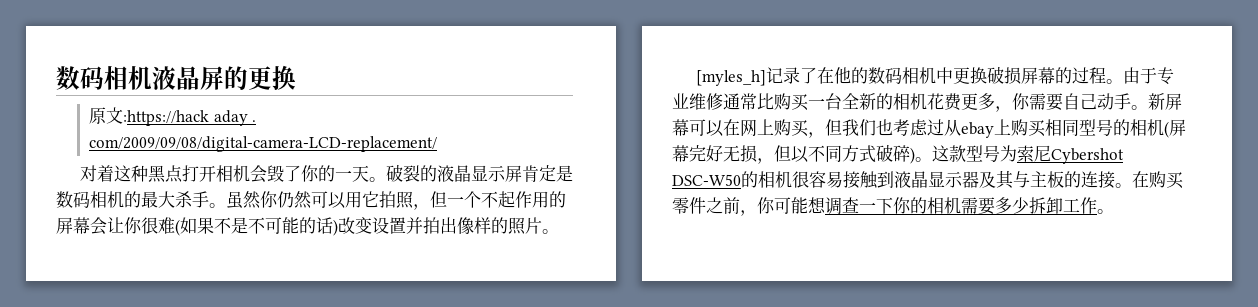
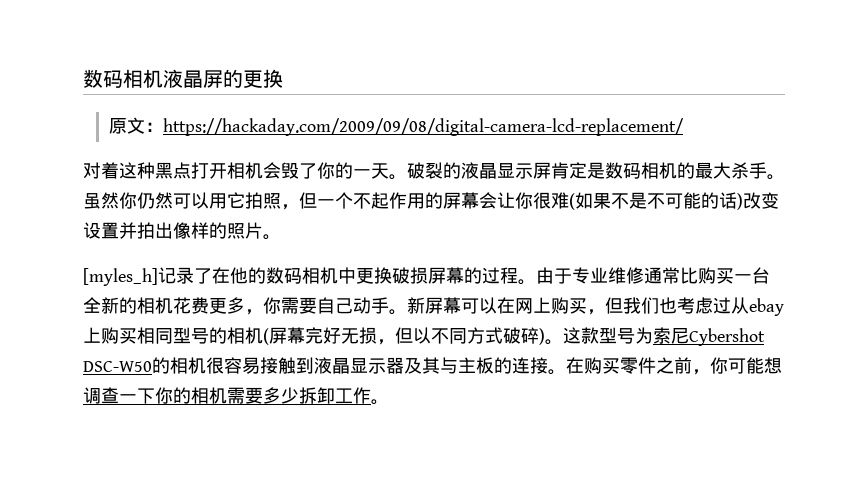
- 原文:https://hack aday . com/2009/09/08/digital-camera-LCD-replacement/
+ 原文：https://hackaday.com/2009/09/08/digital-camera-lcd-replacement/

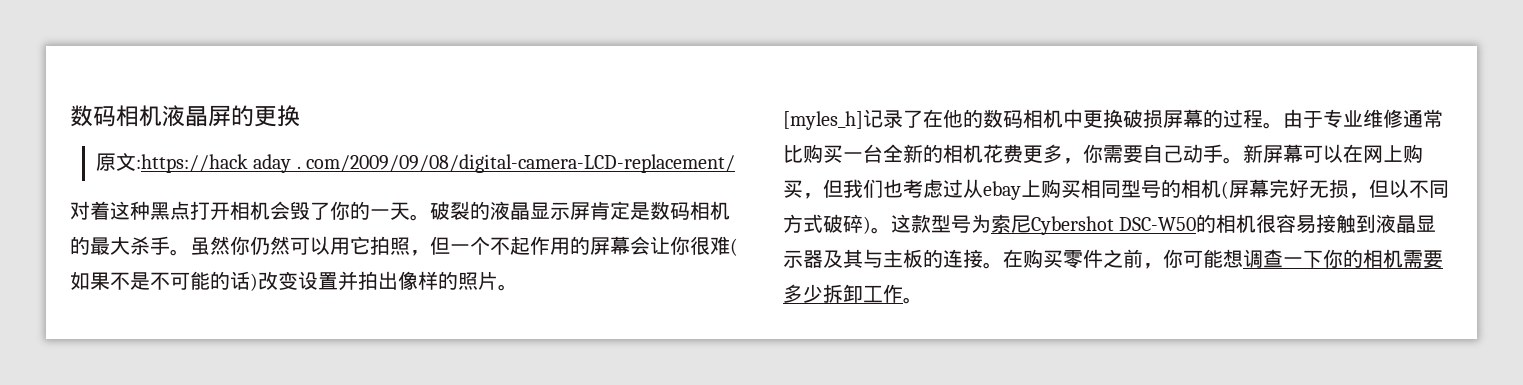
- 原文：https://hackaday.com/2009/09/08/digital-camera-lcd-replacement/
+ 原文:https://hack aday . com/2009/09/08/digital-camera-LCD-replacement/

